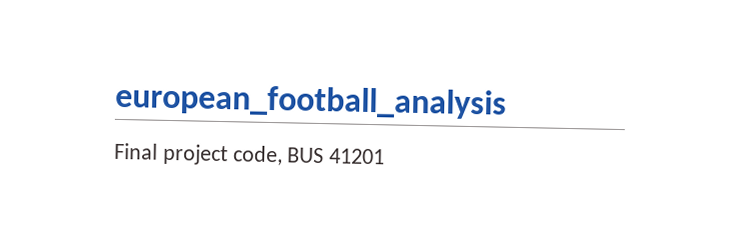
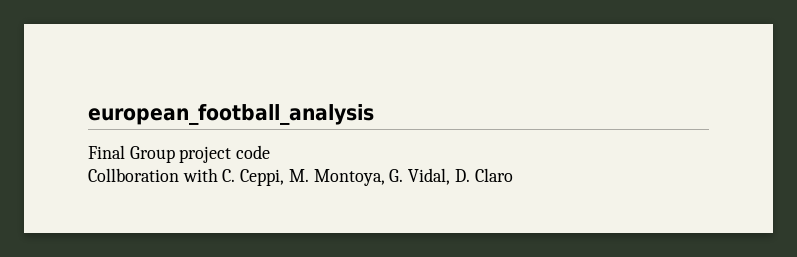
- Final project code, BUS 41201
+ Final Group project code
+ Collboration with C. Ceppi, M. Montoya, G. Vidal, D. Claro

